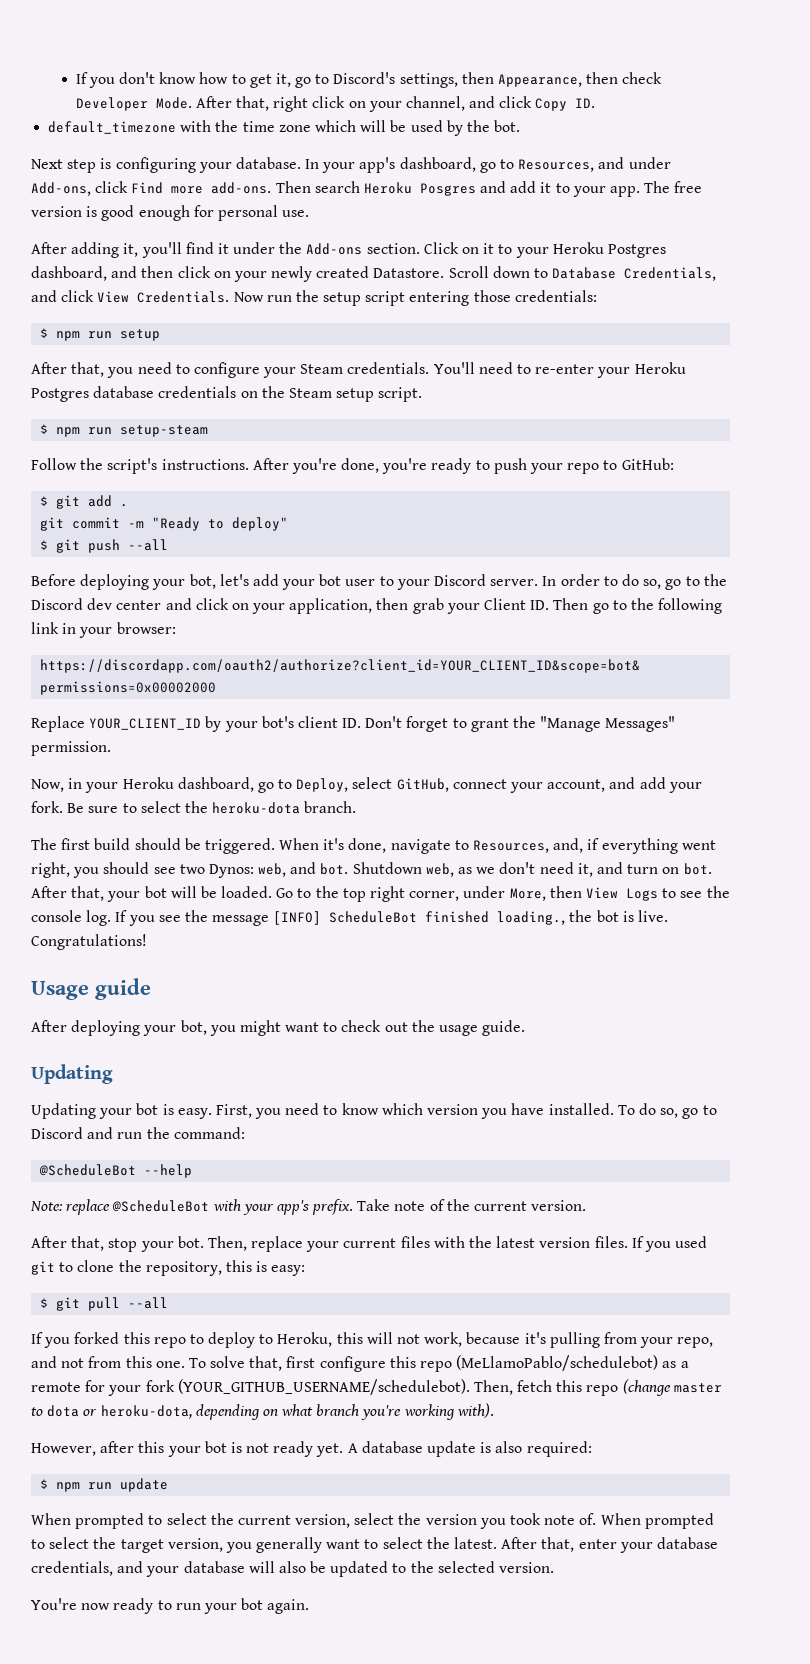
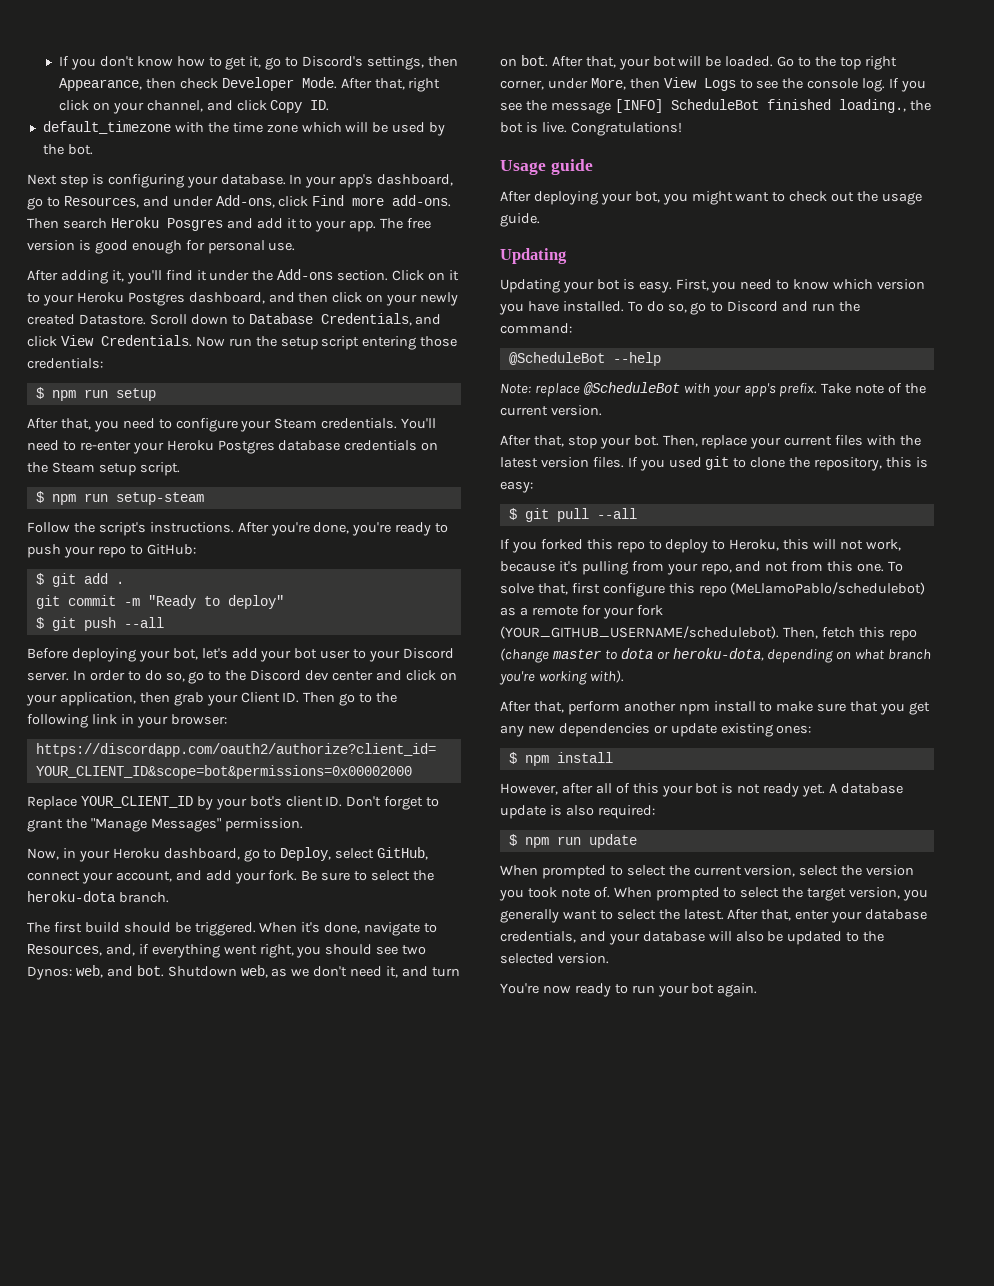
+ After that, perform another npm install to make sure that you get any new dependencies or update existing ones:
+ $ npm install
- However, after this your bot is not ready yet.
+ However, after all of this your bot is not ready yet.

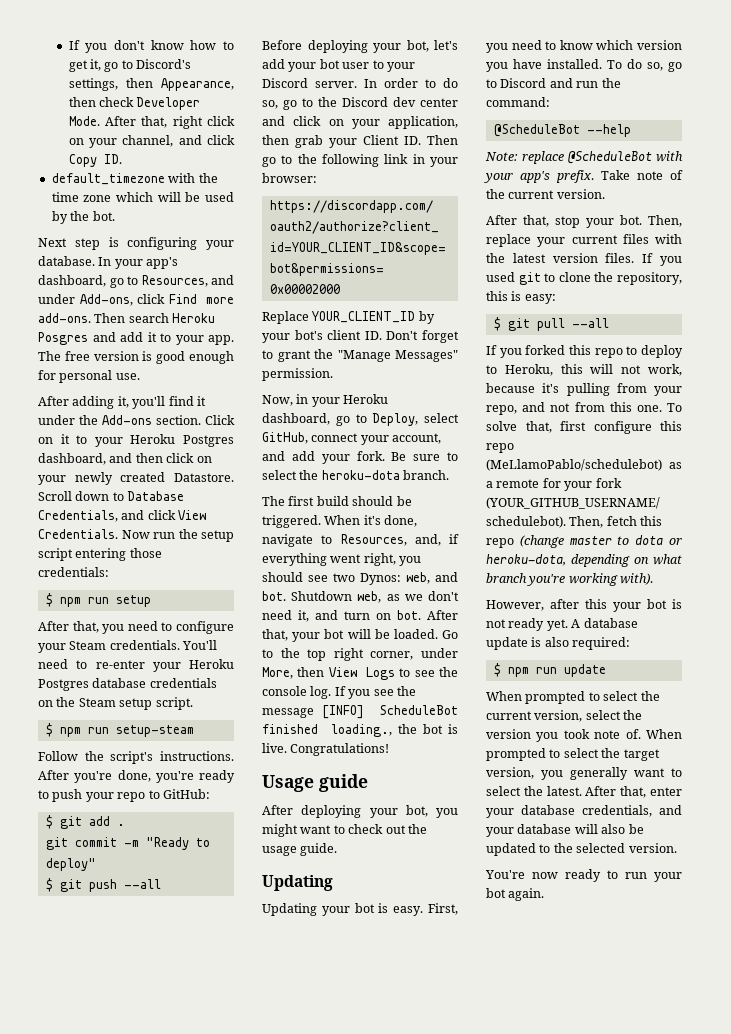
- After that, perform another npm install to make sure that you get any new dependencies or update existing ones:
- $ npm install
- However, after all of this your bot is not ready yet.
+ However, after this your bot is not ready yet.

